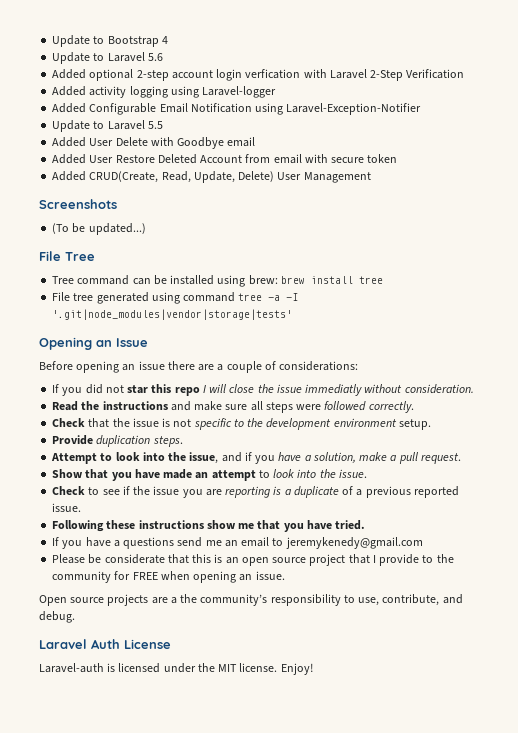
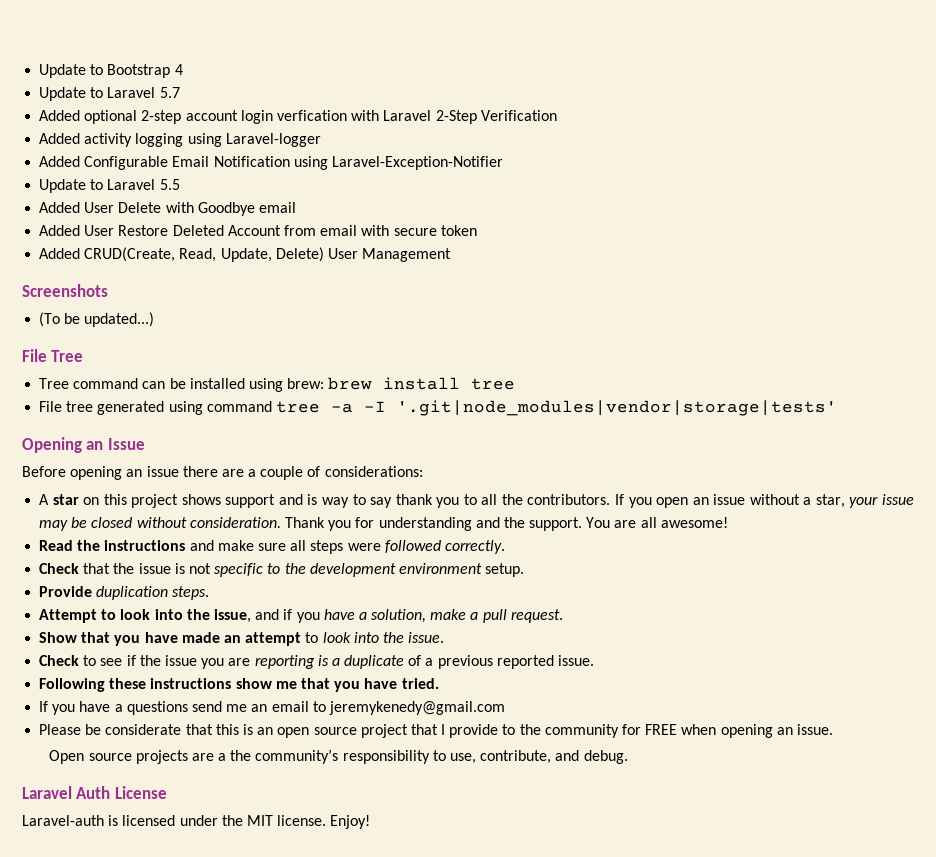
- Update to Laravel 5.6
+ Update to Laravel 5.7
- If you did not star this repo I will close the issue immediatly without consideration.
+ A star on this project shows support and is way to say thank you to all the contributors. If you open an issue without a star, your issue may be closed without consideration. Thank you for understanding and the support. You are all awesome!

